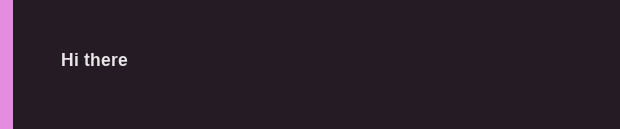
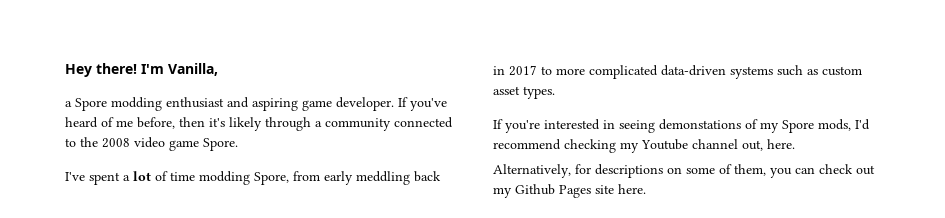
- Hi there
+ Hey there! I'm Vanilla,
+ a Spore modding enthusiast and aspiring game developer. If you've heard of me before, then it's likely through a community connected to the 2008 video game Spore.
+ I've spent a lot of time modding Spore, from early meddling back in 2017 to more complicated data-driven systems such as custom asset types.
+ If you're interested in seeing demonstations of my Spore mods, I'd recommend checking my Youtube channel out, here.
+ Alternatively, for descriptions on some of them, you can check out my Github Pages site here.

